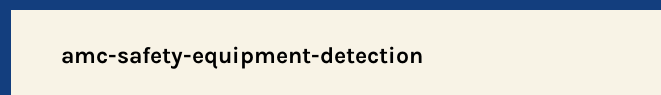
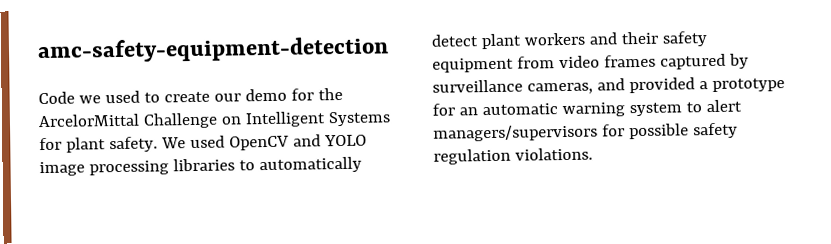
+ Code we used to create our demo for the ArcelorMittal Challenge on Intelligent Systems for plant safety. We used OpenCV and YOLO image processing libraries to automatically detect plant workers and their safety equipment from video frames captured by surveillance cameras, and provided a prototype for an automatic warning system to alert managers/supervisors for possible safety regulation violations.

